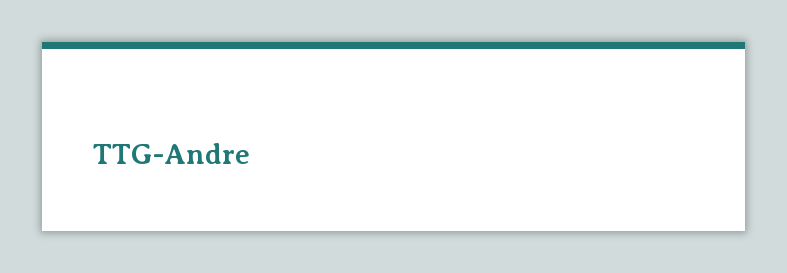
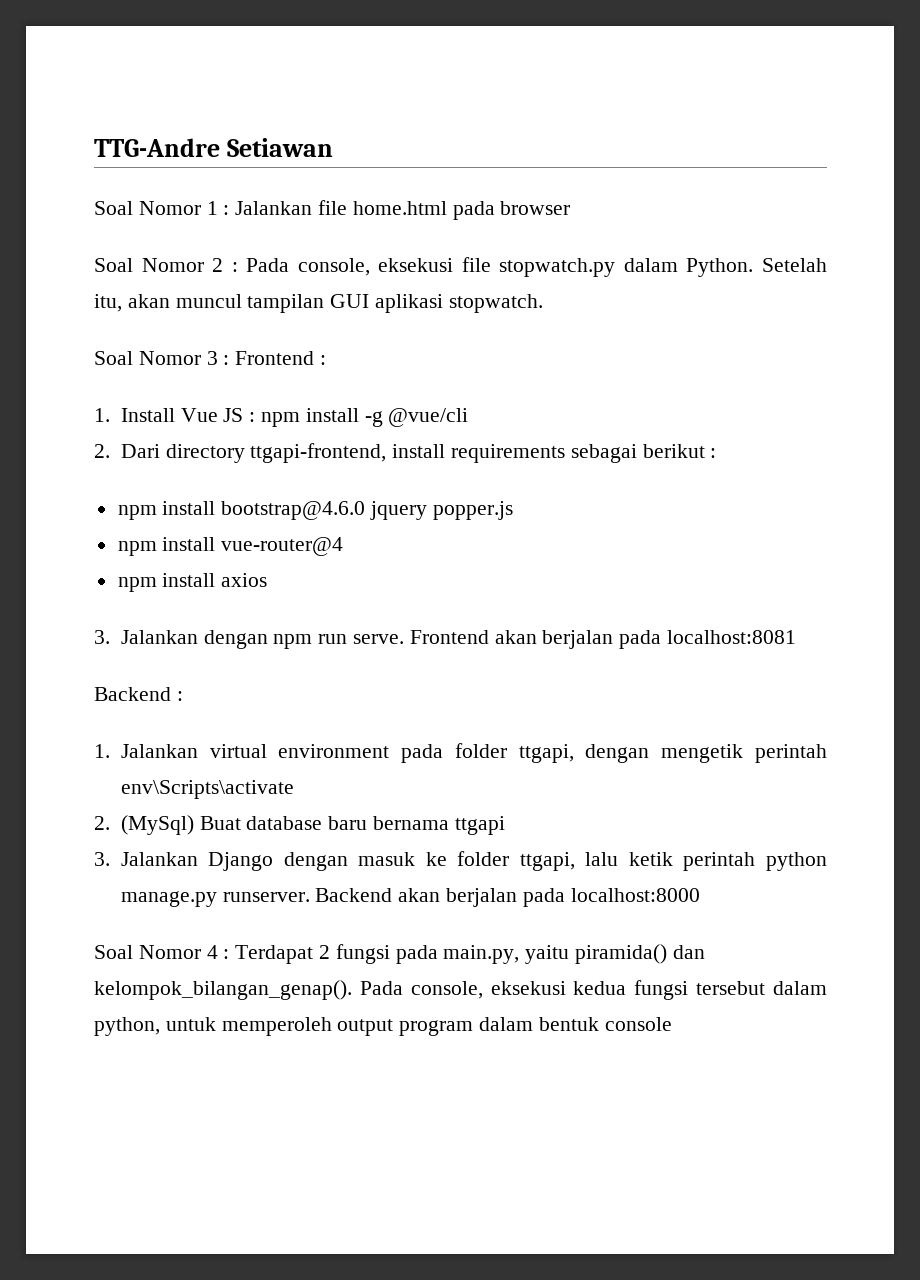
- TTG-Andre
+ TTG-Andre Setiawan
+ Soal Nomor 1 : Jalankan file home.html pada browser
+ Soal Nomor 2 : Pada console, eksekusi file stopwatch.py dalam Python. Setelah itu, akan muncul tampilan GUI aplikasi stopwatch.
+ Soal Nomor 3 : Frontend :
+ 1. Install Vue JS : npm install -g @vue/cli
+ 2. Dari directory ttgapi-frontend, install requirements sebagai berikut :
+ npm install bootstrap@4.6.0 jquery popper.js
+ npm install vue-router@4
+ npm install axios
+ 3. Jalankan dengan npm run serve. Frontend akan berjalan pada localhost:8081
+ Backend :
+ 1. Jalankan virtual environment pada folder ttgapi, dengan mengetik perintah env\Scripts\activate
+ 2. (MySql) Buat database baru bernama ttgapi
+ 3. Jalankan Django dengan masuk ke folder ttgapi, lalu ketik perintah python manage.py runserver. Backend akan berjalan pada localhost:8000
+ Soal Nomor 4 : Terdapat 2 fungsi pada main.py, yaitu piramida() dan kelompok_bilangan_genap(). Pada console, eksekusi kedua fungsi tersebut dalam python, untuk memperoleh output program dalam bentuk console

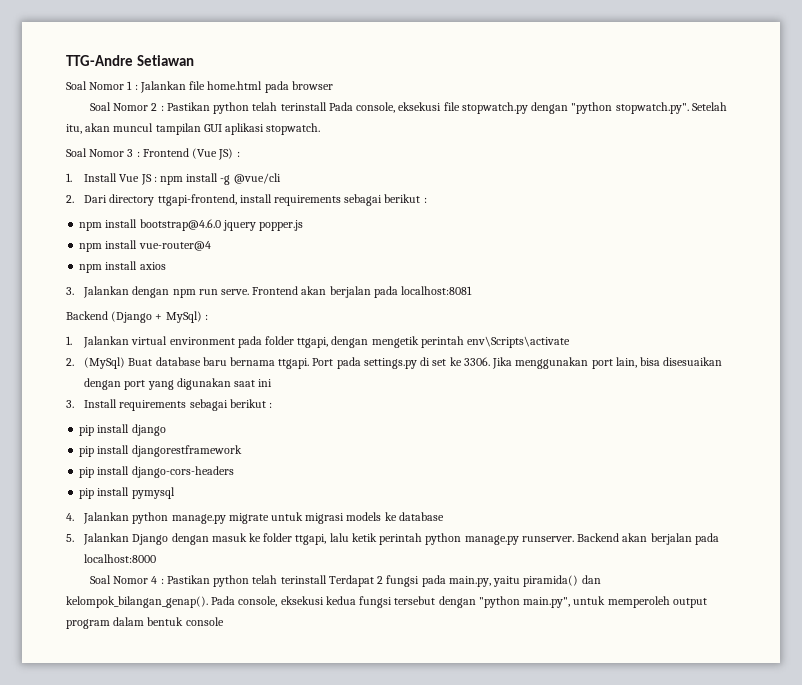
- Soal Nomor 2 : Pada console, eksekusi file stopwatch.py dalam Python. Setelah itu, akan muncul tampilan GUI aplikasi stopwatch.
+ Soal Nomor 2 : Pastikan python telah terinstall Pada console, eksekusi file stopwatch.py dengan "python stopwatch.py". Setelah itu, akan muncul tampilan GUI aplikasi stopwatch.
- Soal Nomor 3 : Frontend :
+ Soal Nomor 3 : Frontend (Vue JS) :
- Backend :
+ Backend (Django + MySql) :
- 2. (MySql) Buat database baru bernama ttgapi
- 3. Jalankan Django dengan masuk ke folder ttgapi, lalu ketik perintah python manage.py runserver.
+ 2. (MySql) Buat database baru bernama ttgapi. Port pada settings.py di set ke 3306. Jika menggunakan port lain, bisa disesuaikan dengan port yang digunakan saat ini
+ 3. Install requirements sebagai berikut :
+ pip install django
+ pip install djangorestframework
+ pip install django-cors-headers
+ pip install pymysql
+ 4. Jalankan python manage.py migrate untuk migrasi models ke database
+ 5. Jalankan Django dengan masuk ke folder ttgapi, lalu ketik perintah python manage.py runserver.
- Soal Nomor 4 : Terdapat 2 fungsi pada main.py, yaitu piramida() dan kelompok_bilangan_genap().
+ Soal Nomor 4 : Pastikan python telah terinstall Terdapat 2 fungsi pada main.py, yaitu piramida() dan kelompok_bilangan_genap().
- Pada console, eksekusi kedua fungsi tersebut dalam python, untuk memperoleh output program dalam bentuk console
+ Pada console, eksekusi kedua fungsi tersebut dengan "python main.py", untuk memperoleh output program dalam bentuk console

